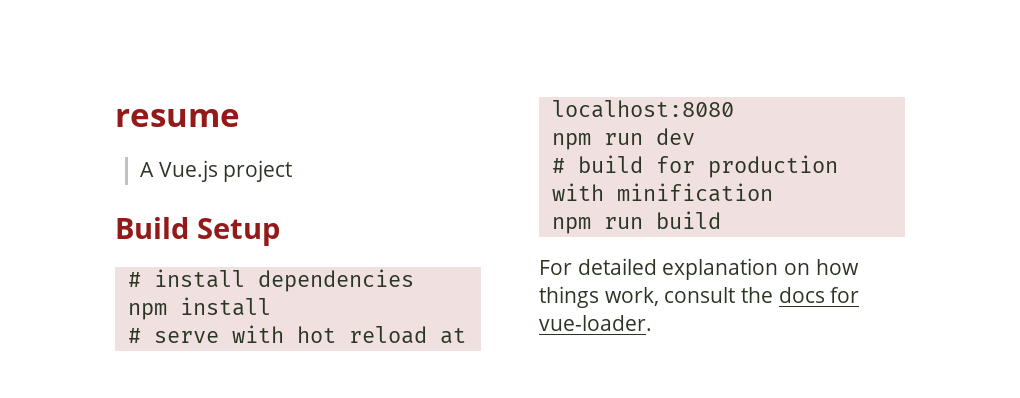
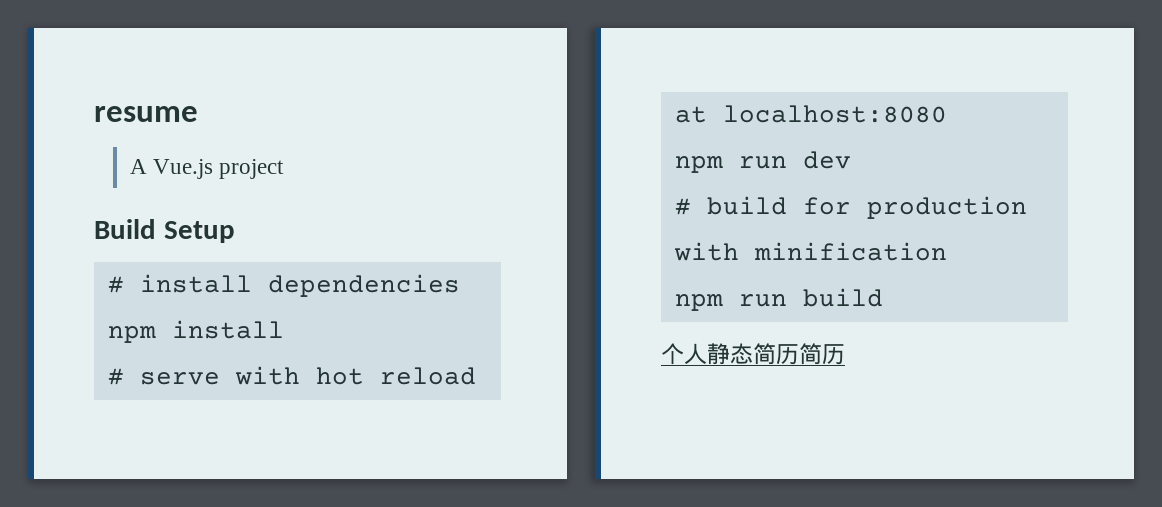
- For detailed explanation on how things work, consult the docs for vue-loader.
+ 个人静态简历简历

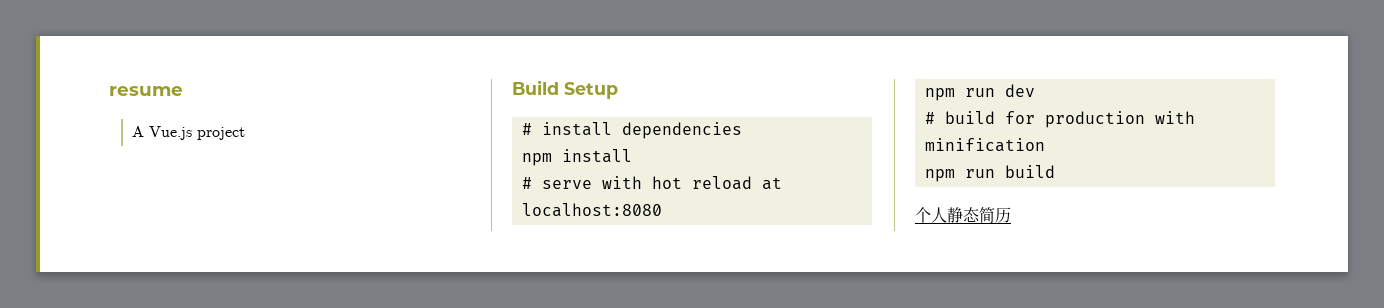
- 个人静态简历简历
+ 个人静态简历

